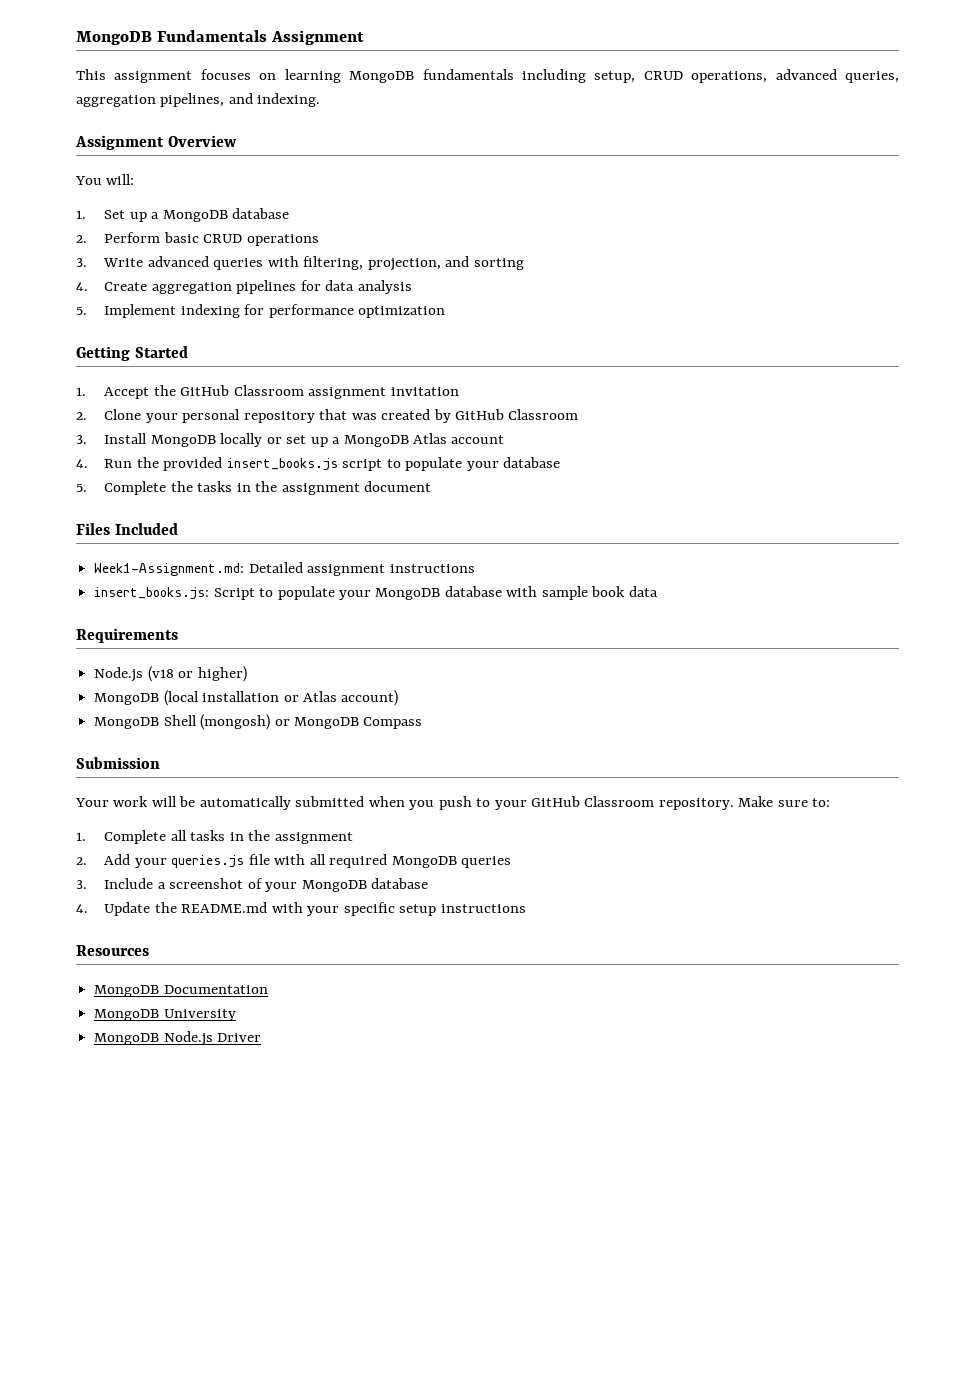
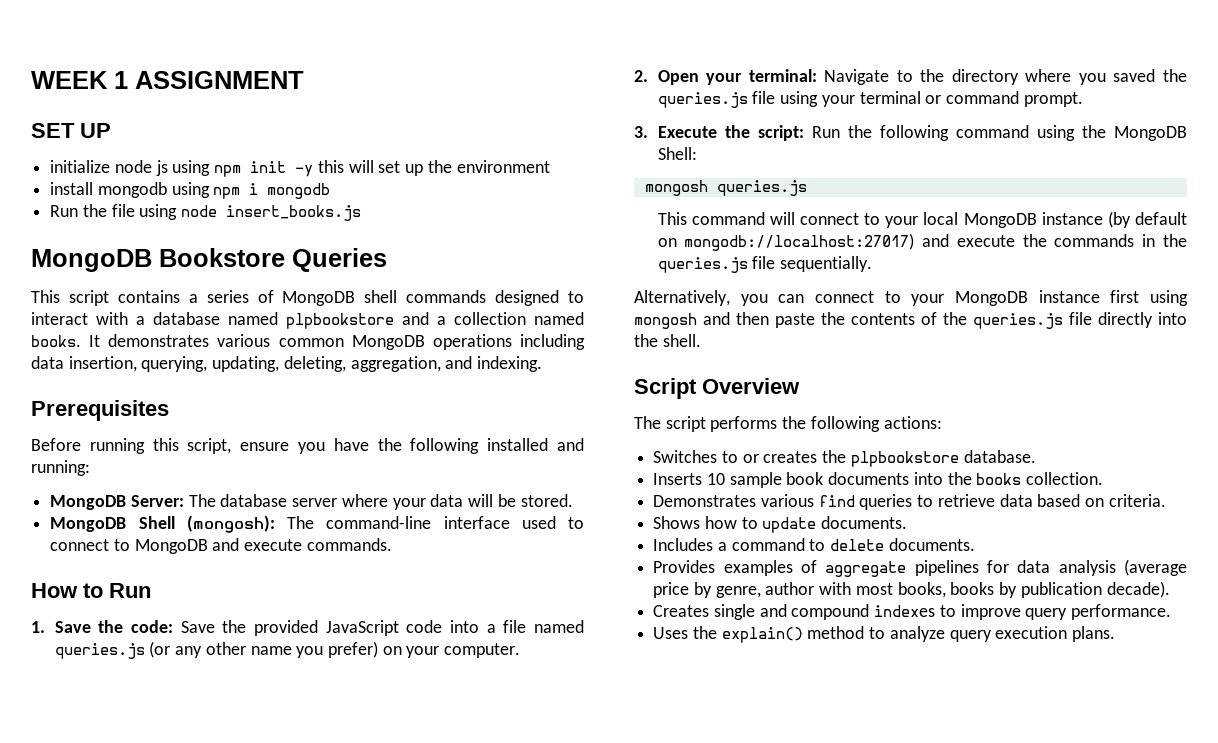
- MongoDB Fundamentals Assignment
- This assignment focuses on learning MongoDB fundamentals including setup, CRUD operations, advanced queries, aggregation pipelines, and indexing.
- Assignment Overview
- You will:
- 1. Set up a MongoDB database
- 2. Perform basic CRUD operations
- 3. Write advanced queries with filtering, projection, and sorting
- 4. Create aggregation pipelines for data analysis
- 5. Implement indexing for performance optimization
- Getting Started
- 1. Accept the GitHub Classroom assignment invitation
- 2. Clone your personal repository that was created by GitHub Classroom
- 3. Install MongoDB locally or set up a MongoDB Atlas account
- 4. Run the provided insert_books.js script to populate your database
- 5. Complete the tasks in the assignment document
- Files Included
- Week1-Assignment.md: Detailed assignment instructions
- insert_books.js: Script to populate your MongoDB database with sample book data
- Requirements
- Node.js (v18 or higher)
- MongoDB (local installation or Atlas account)
- MongoDB Shell (mongosh) or MongoDB Compass
- Submission
- Your work will be automatically submitted when you push to your GitHub Classroom repository. Make sure to:
- 1. Complete all tasks in the assignment
- 2. Add your queries.js file with all required MongoDB queries
- 3. Include a screenshot of your MongoDB database
- 4. Update the README.md with your specific setup instructions
- Resources
- MongoDB Documentation
- MongoDB University
- MongoDB Node.js Driver
+ WEEK 1 ASSIGNMENT
+ SET UP
+ initialize node js using npm init -y this will set up the environment
+ install mongodb using npm i mongodb
+ Run the file using node insert_books.js
+ MongoDB Bookstore Queries
+ This script contains a series of MongoDB shell commands designed to interact with a database named plpbookstore and a collection named books. It demonstrates various common MongoDB operations including data insertion, querying, updating, deleting, aggregation, and indexing.
+ Prerequisites
+ Before running this script, ensure you have the following installed and running:
+ MongoDB Server: The database server where your data will be stored.
+ MongoDB Shell (mongosh): The command-line interface used to connect to MongoDB and execute commands.
+ How to Run
+ 1. Save the code: Save the provided JavaScript code into a file named queries.js (or any other name you prefer) on your computer.
+ 2. Open your terminal: Navigate to the directory where you saved the queries.js file using your terminal or command prompt.
+ 3. Execute the script: Run the following command using the MongoDB Shell:
+ mongosh queries.js
+ This command will connect to your local MongoDB instance (by default on mongodb://localhost:27017) and execute the commands in the queries.js file sequentially.
+ Alternatively, you can connect to your MongoDB instance first using mongosh and then paste the contents of the queries.js file directly into the shell.
+ Script Overview
+ The script performs the following actions:
+ Switches to or creates the plpbookstore database.
+ Inserts 10 sample book documents into the books collection.
+ Demonstrates various find queries to retrieve data based on criteria.
+ Shows how to update documents.
+ Includes a command to delete documents.
+ Provides examples of aggregate pipelines for data analysis (average price by genre, author with most books, books by publication decade).
+ Creates single and compound indexes to improve query performance.
+ Uses the explain() method to analyze query execution plans.

